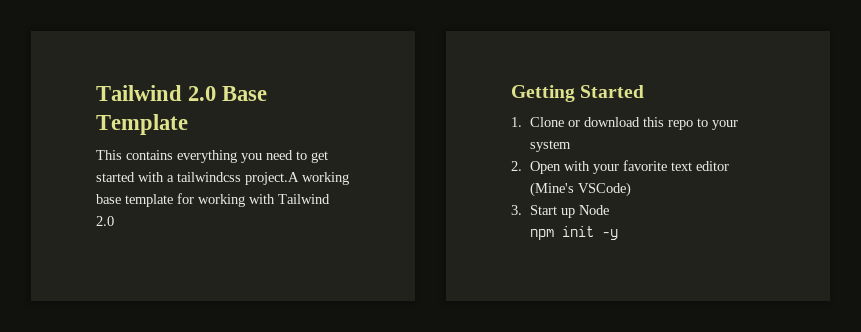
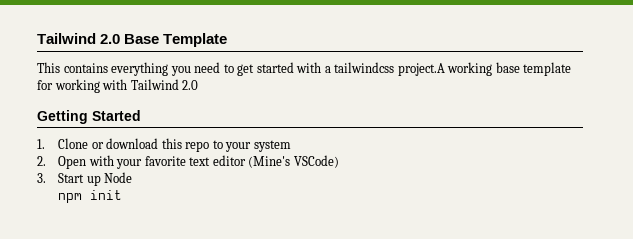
- npm init -y
+ npm init

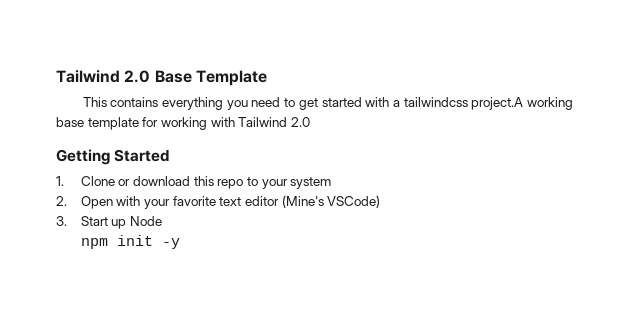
- npm init
+ npm init -y

